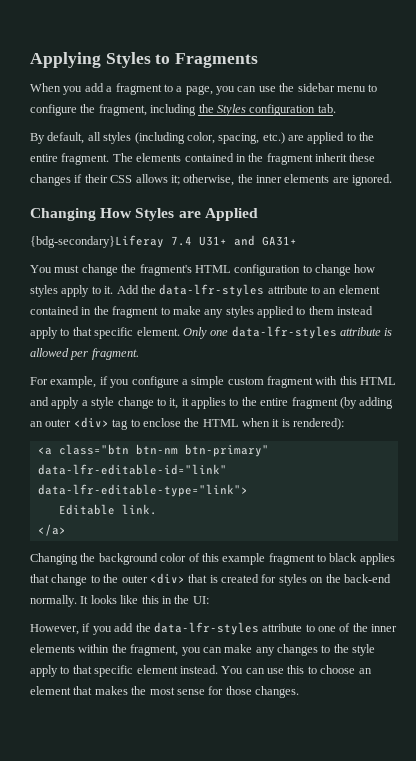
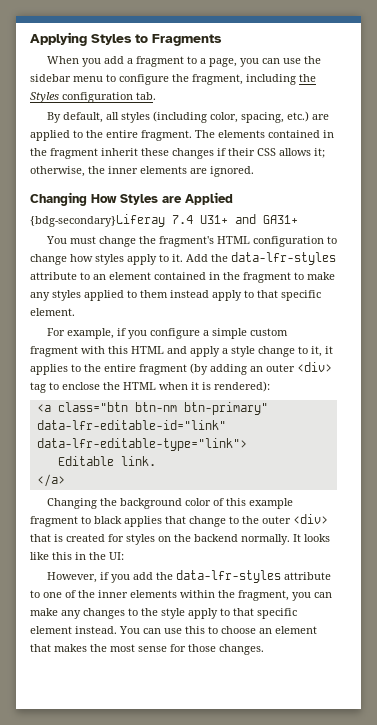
- Only one data-lfr-styles attribute is allowed per fragment.
- Changing the background color of this example fragment to black applies that change to the outer <div> that is created for styles on the back-end normally.
+ Changing the background color of this example fragment to black applies that change to the outer <div> that is created for styles on the backend normally.

